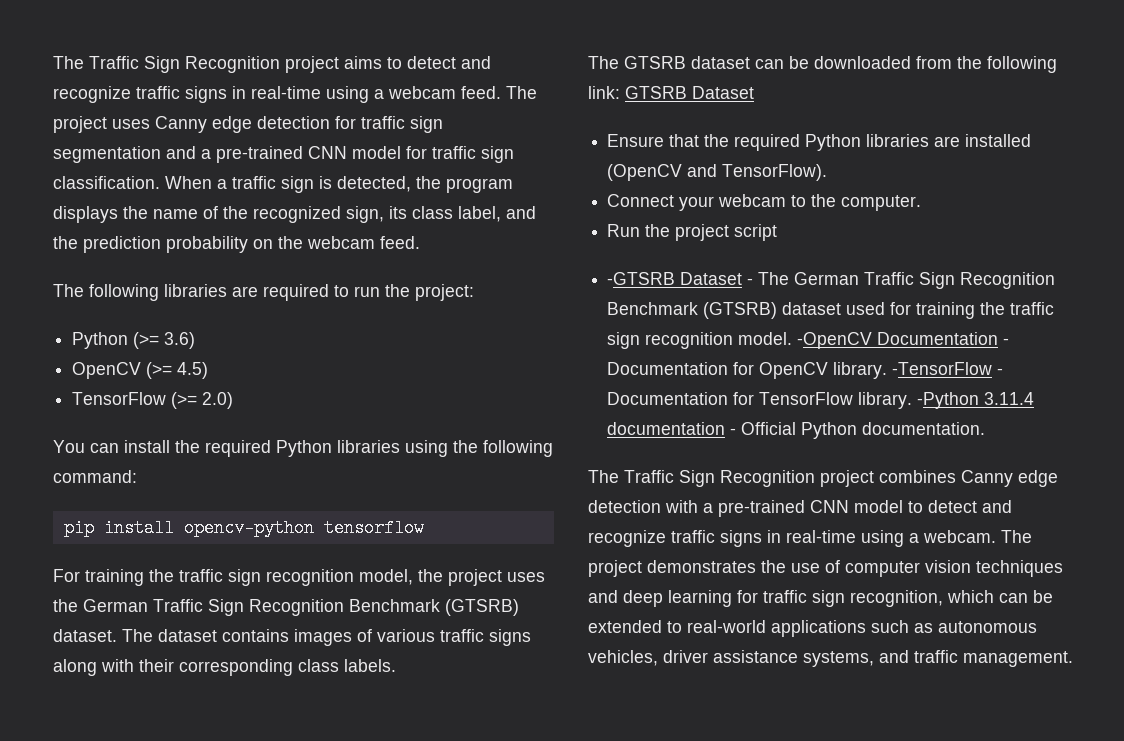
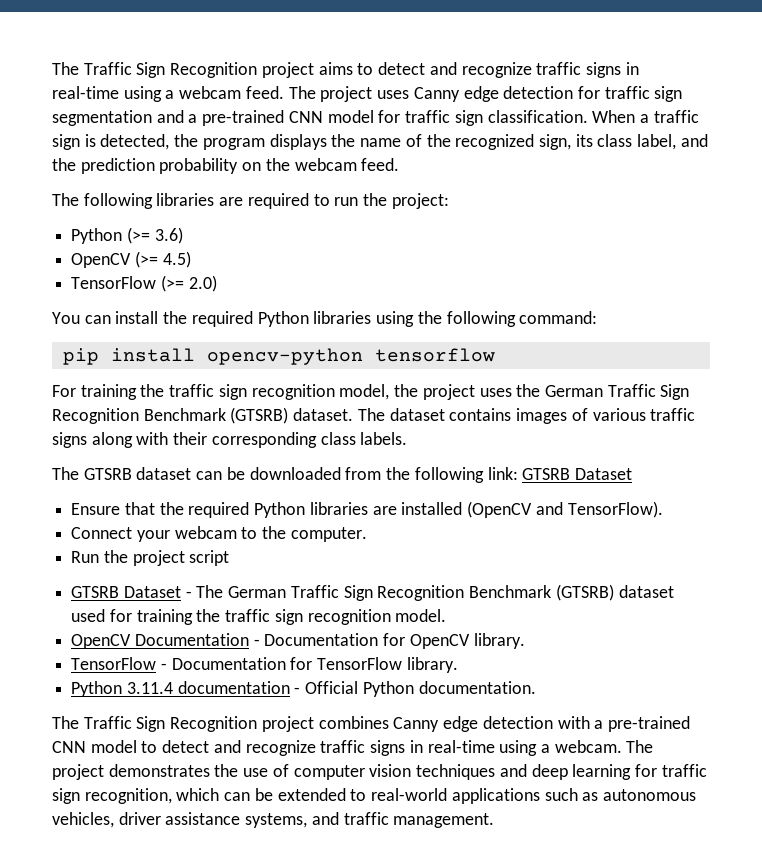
- -GTSRB Dataset - The German Traffic Sign Recognition Benchmark (GTSRB) dataset used for training the traffic sign recognition model. -OpenCV Documentation - Documentation for OpenCV library. -TensorFlow - Documentation for TensorFlow library. -Python 3.11.4 documentation - Official Python documentation.
+ GTSRB Dataset - The German Traffic Sign Recognition Benchmark (GTSRB) dataset used for training the traffic sign recognition model.
+ OpenCV Documentation - Documentation for OpenCV library.
+ TensorFlow - Documentation for TensorFlow library.
+ Python 3.11.4 documentation - Official Python documentation.

